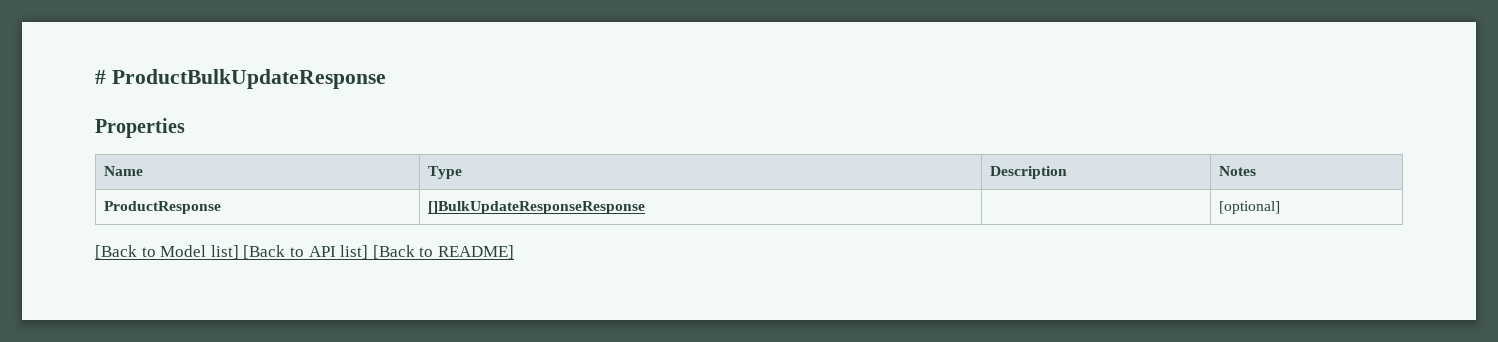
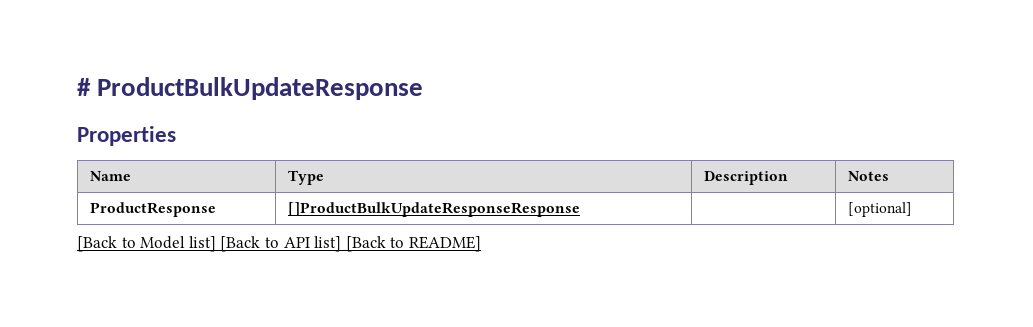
- ProductResponse | []BulkUpdateResponseResponse | | [optional]
+ ProductResponse | []ProductBulkUpdateResponseResponse | | [optional]

